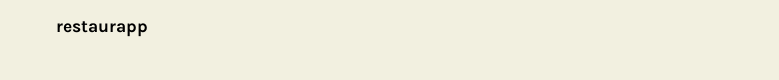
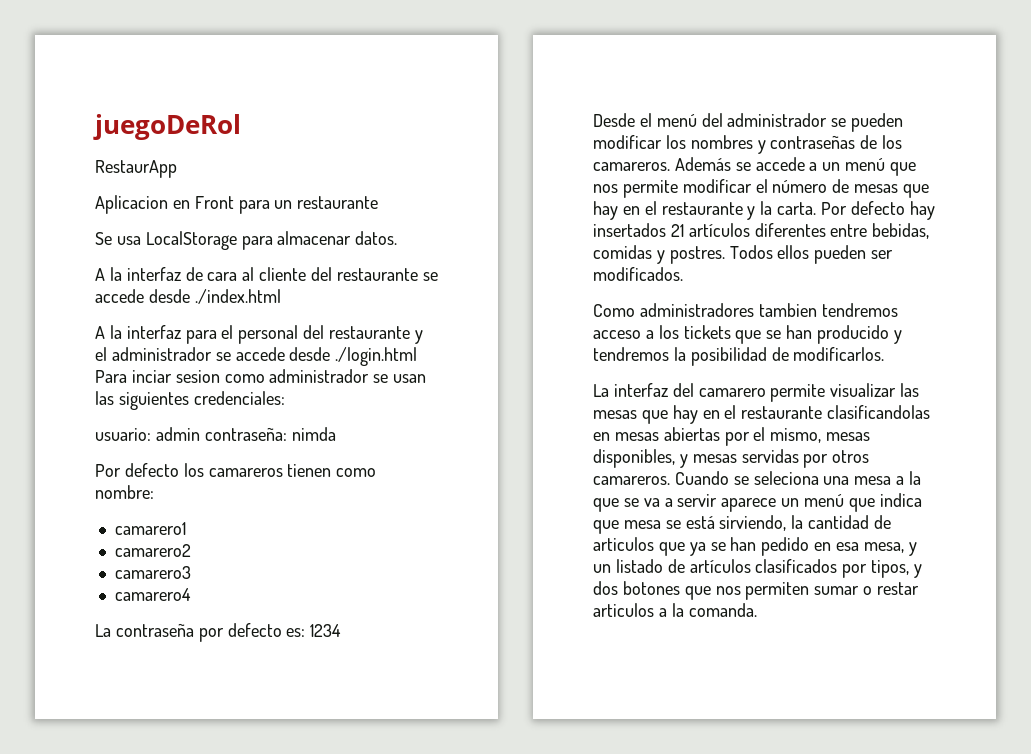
- restaurapp
+ juegoDeRol
+ RestaurApp
+ Aplicacion en Front para un restaurante
+ Se usa LocalStorage para almacenar datos.
+ A la interfaz de cara al cliente del restaurante se accede desde ./index.html
+ A la interfaz para el personal del restaurante y el administrador se accede desde ./login.html Para inciar sesion como administrador se usan las siguientes credenciales:
+ usuario: admin contraseña: nimda
+ Por defecto los camareros tienen como nombre:
+ camarero1
+ camarero2
+ camarero3
+ camarero4
+ La contraseña por defecto es: 1234
+ Desde el menú del administrador se pueden modificar los nombres y contraseñas de los camareros. Además se accede a un menú que nos permite modificar el número de mesas que hay en el restaurante y la carta. Por defecto hay insertados 21 artículos diferentes entre bebidas, comidas y postres. Todos ellos pueden ser modificados.
+ Como administradores tambien tendremos acceso a los tickets que se han producido y tendremos la posibilidad de modificarlos.
+ La interfaz del camarero permite visualizar las mesas que hay en el restaurante clasificandolas en mesas abiertas por el mismo, mesas disponibles, y mesas servidas por otros camareros. Cuando se seleciona una mesa a la que se va a servir aparece un menú que indica que mesa se está sirviendo, la cantidad de articulos que ya se han pedido en esa mesa, y un listado de artículos clasificados por tipos, y dos botones que nos permiten sumar o restar articulos a la comanda.

